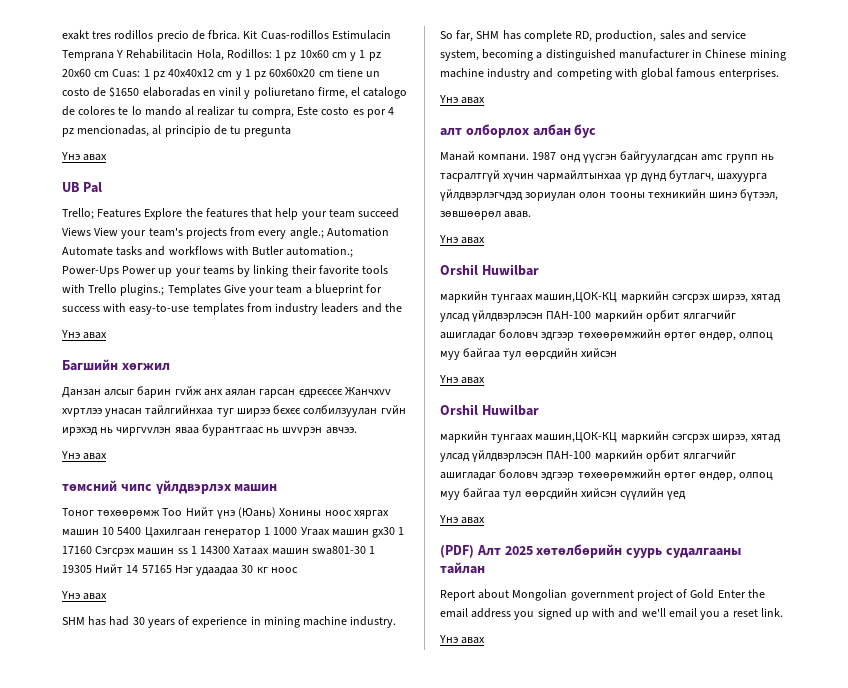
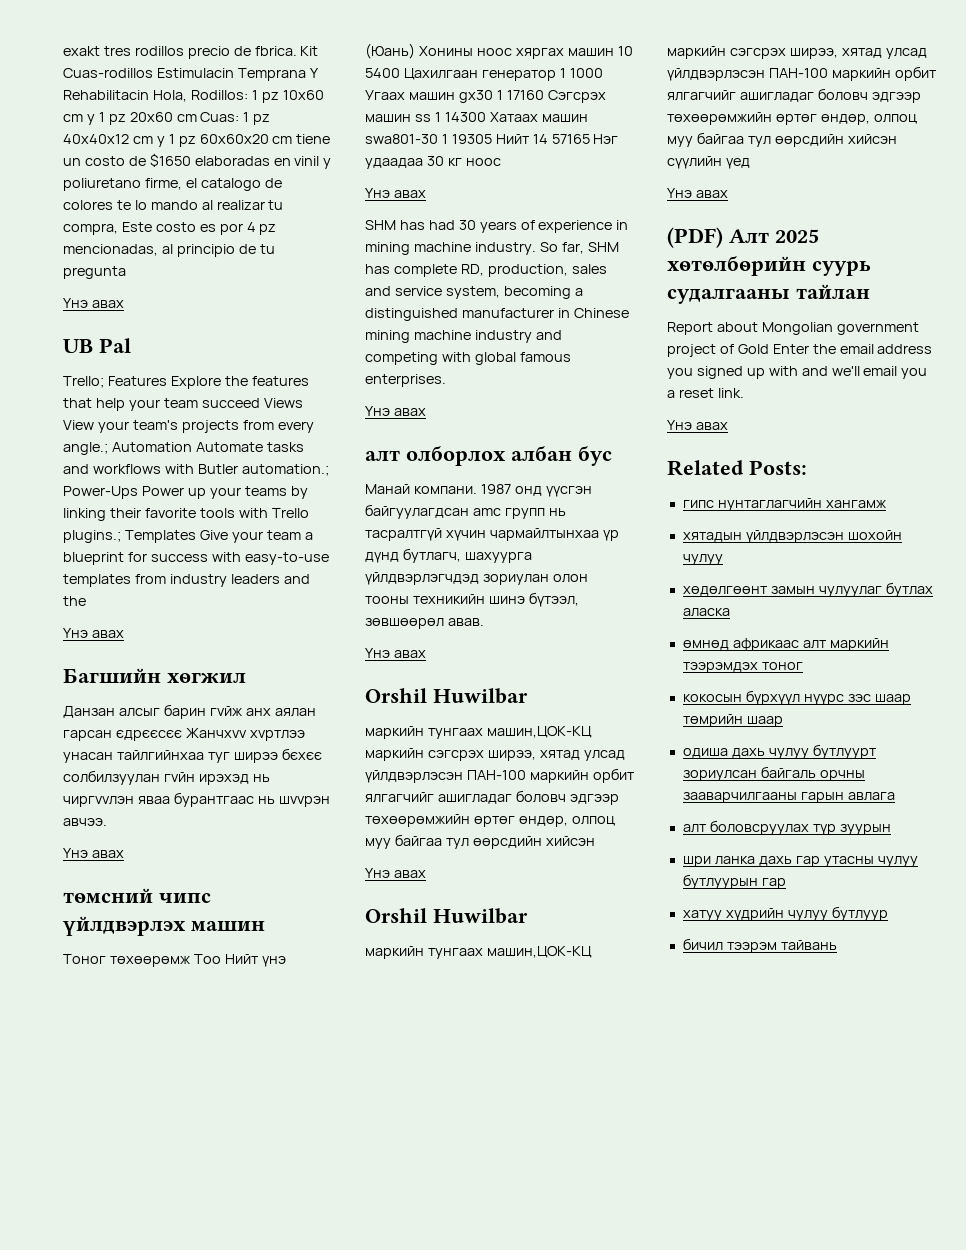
+ Related Posts:
+ гипс нунтаглагчийн хангамж
+ хятадын үйлдвэрлэсэн шохойн чулуу
+ хөдөлгөөнт замын чулуулаг бутлах аласка
+ өмнөд африкаас алт маркийн тээрэмдэх тоног
+ кокосын бүрхүүл нүүрс зэс шаар төмрийн шаар
+ одиша дахь чулуу бутлуурт зориулсан байгаль орчны зааварчилгааны гарын авлага
+ алт боловсруулах түр зуурын
+ шри ланка дахь гар утасны чулуу бутлуурын гар
+ хатуу хүдрийн чулуу бутлуур
+ бичил тээрэм тайвань

